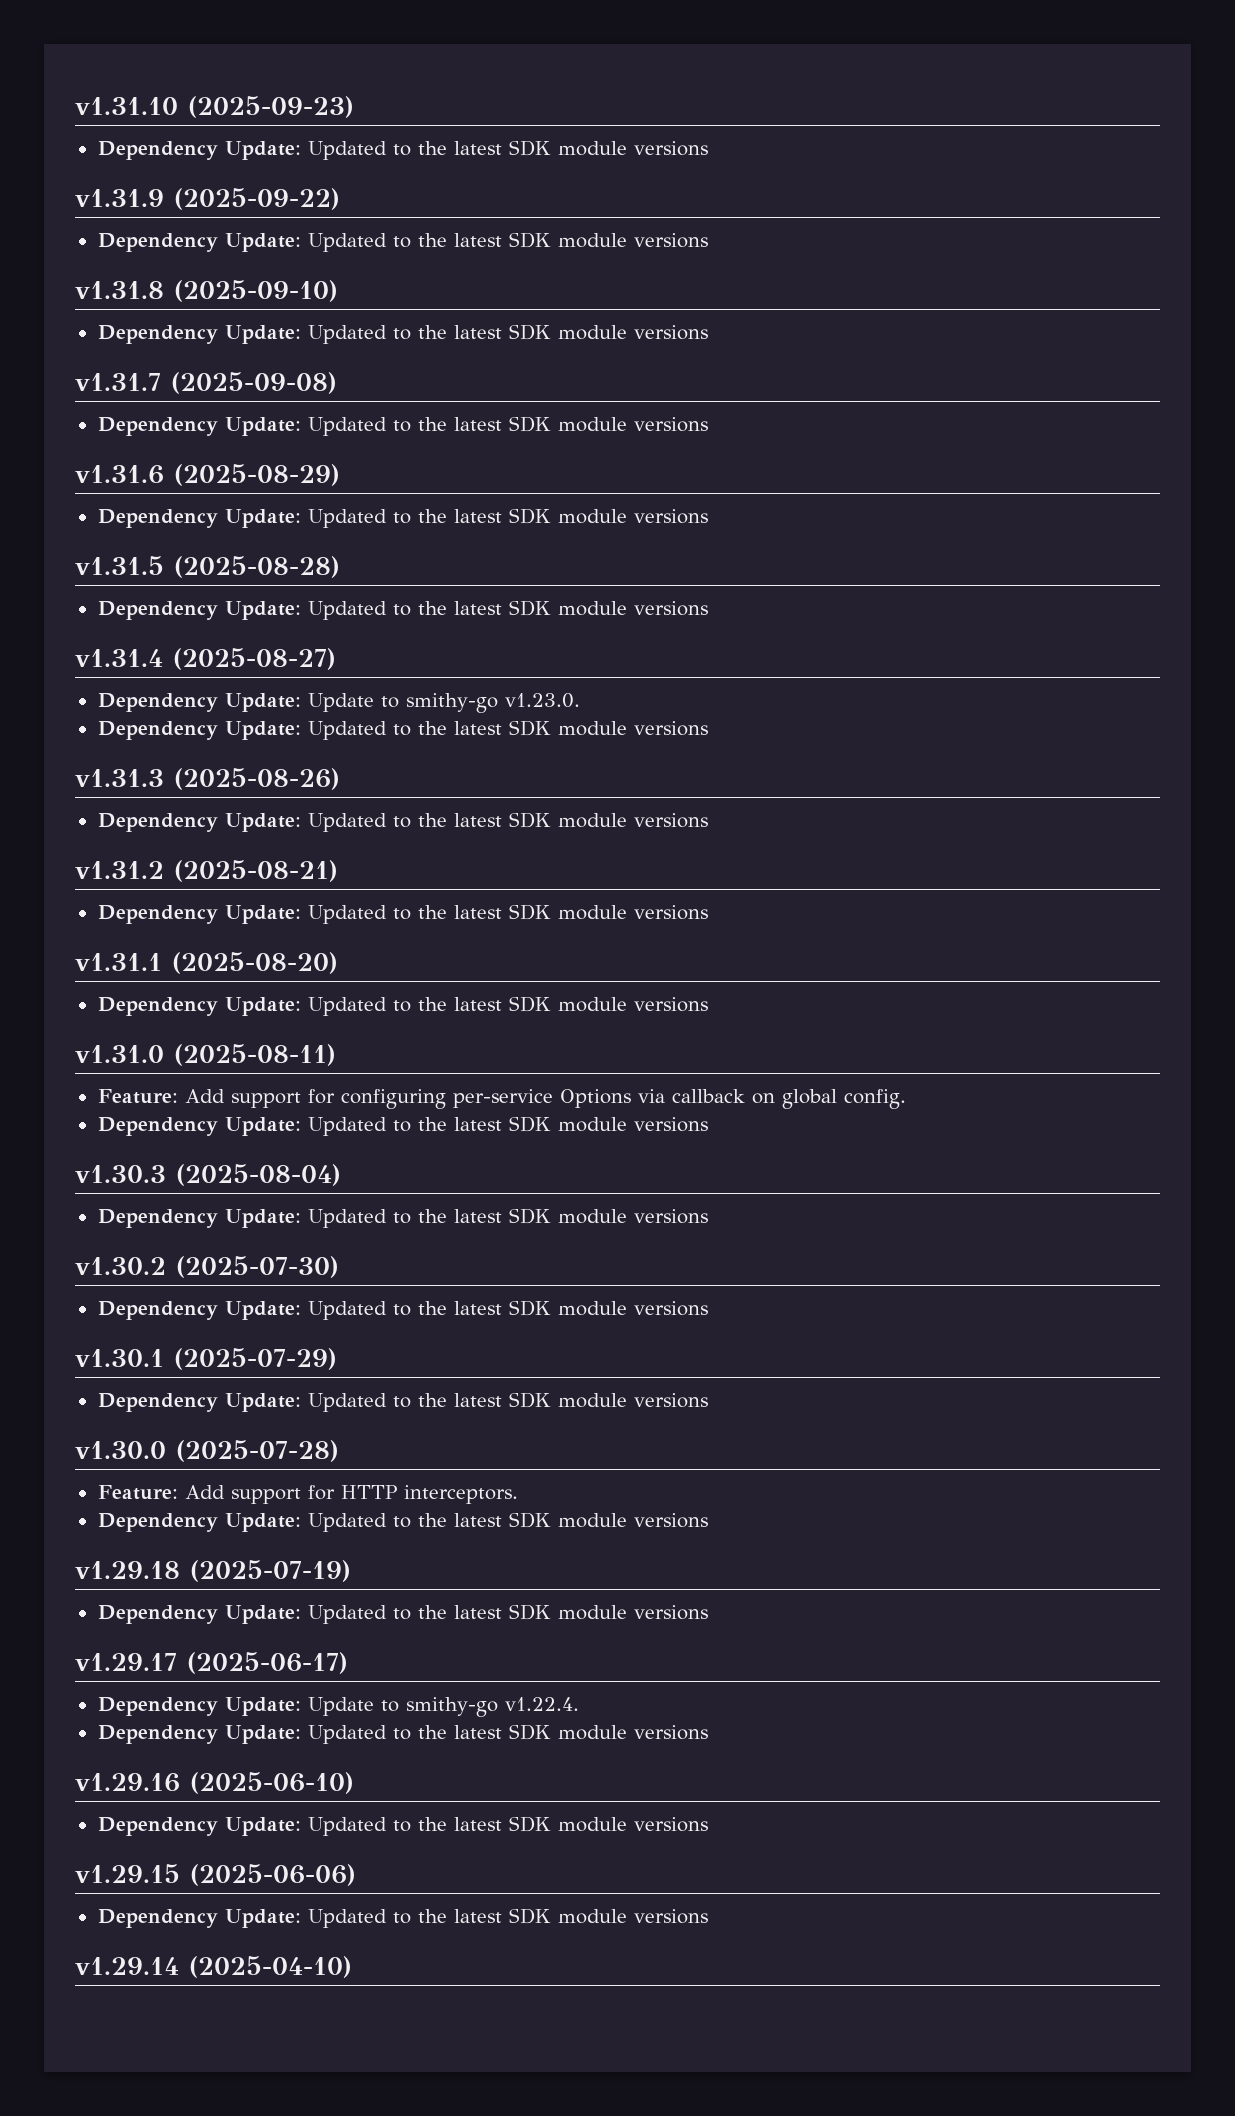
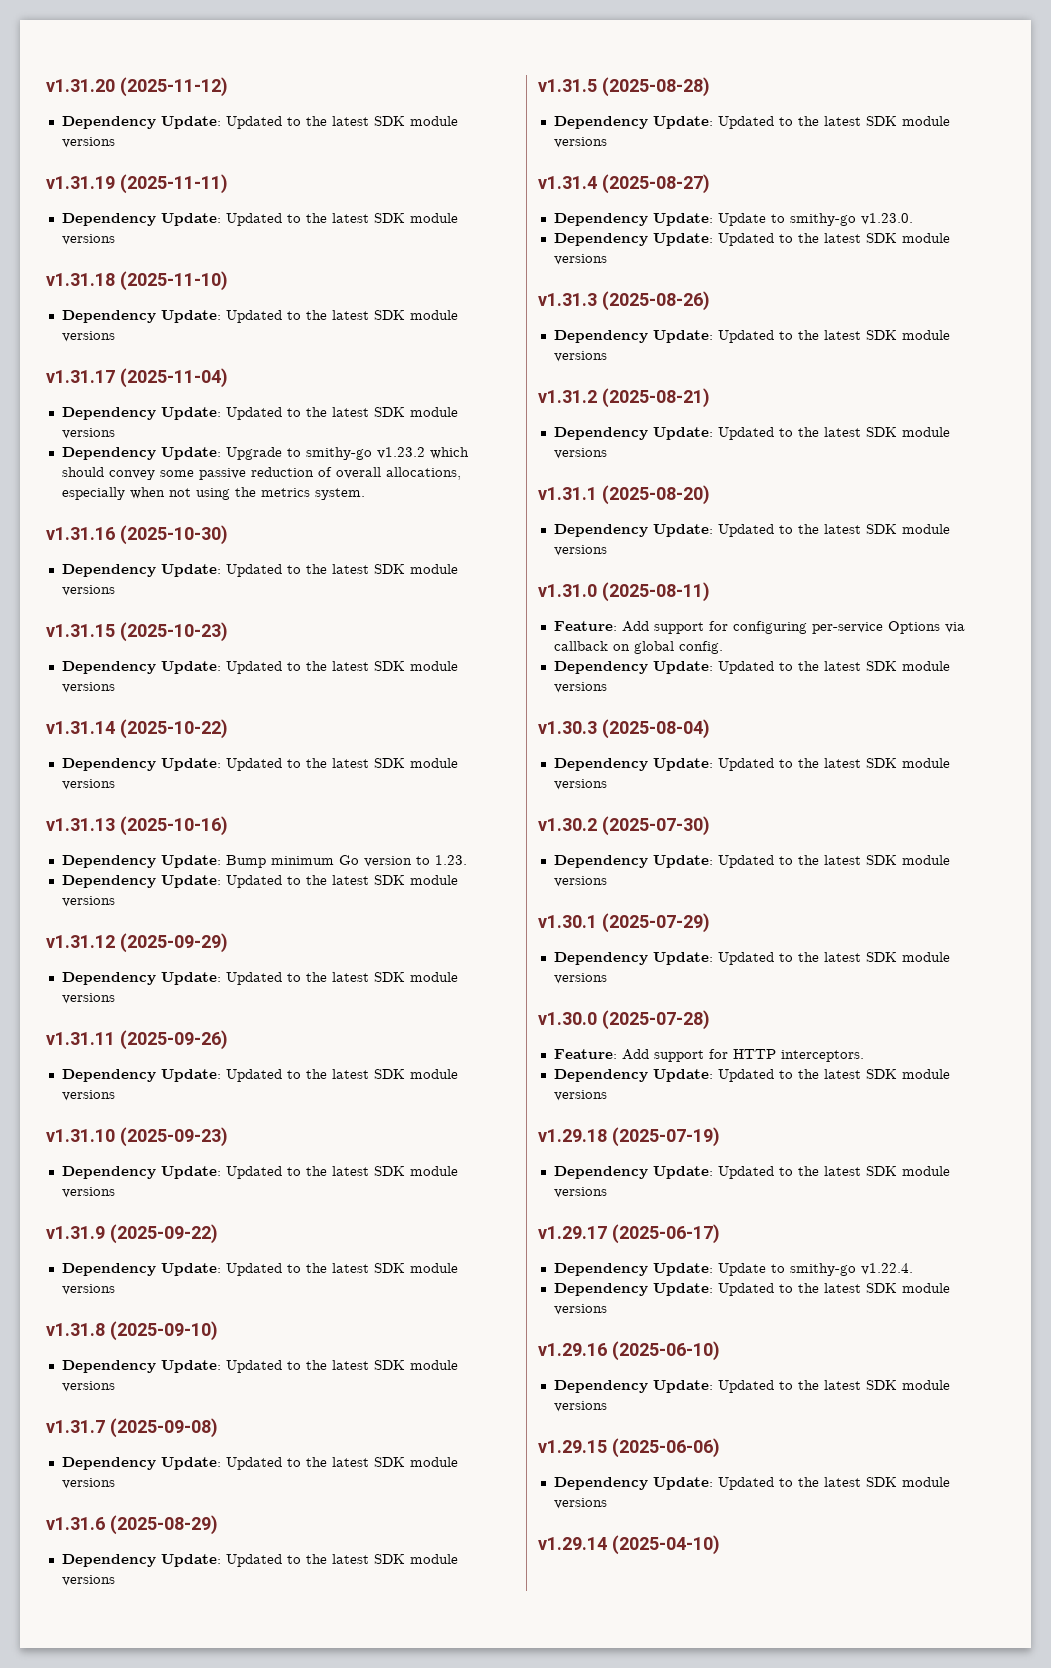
+ v1.31.20 (2025-11-12)
+ Dependency Update: Updated to the latest SDK module versions
+ v1.31.19 (2025-11-11)
+ Dependency Update: Updated to the latest SDK module versions
+ v1.31.18 (2025-11-10)
+ Dependency Update: Updated to the latest SDK module versions
+ v1.31.17 (2025-11-04)
+ Dependency Update: Updated to the latest SDK module versions
+ Dependency Update: Upgrade to smithy-go v1.23.2 which should convey some passive reduction of overall allocations, especially when not using the metrics system.
+ v1.31.16 (2025-10-30)
+ Dependency Update: Updated to the latest SDK module versions
+ v1.31.15 (2025-10-23)
+ Dependency Update: Updated to the latest SDK module versions
+ v1.31.14 (2025-10-22)
+ Dependency Update: Updated to the latest SDK module versions
+ v1.31.13 (2025-10-16)
+ Dependency Update: Bump minimum Go version to 1.23.
+ Dependency Update: Updated to the latest SDK module versions
+ v1.31.12 (2025-09-29)
+ Dependency Update: Updated to the latest SDK module versions
+ v1.31.11 (2025-09-26)
+ Dependency Update: Updated to the latest SDK module versions

